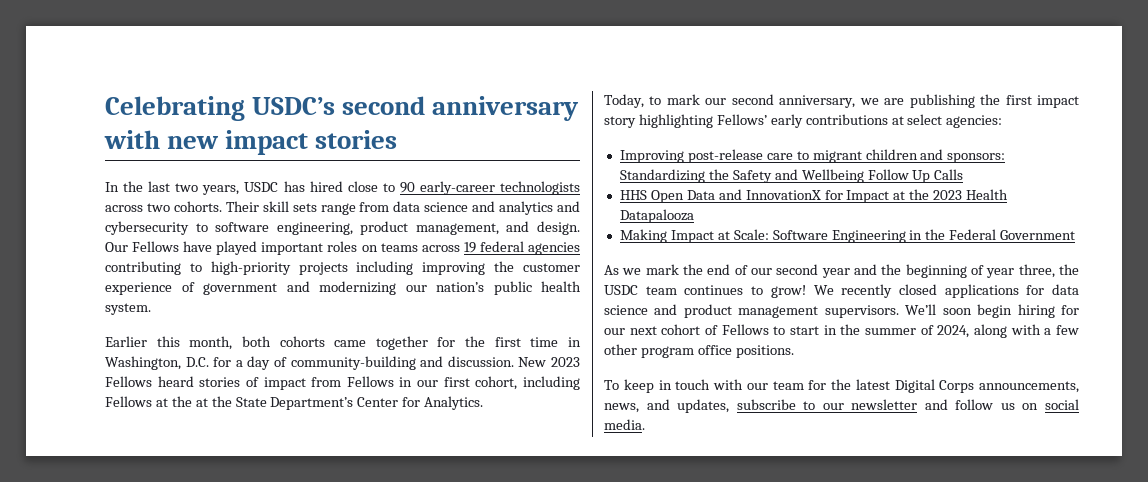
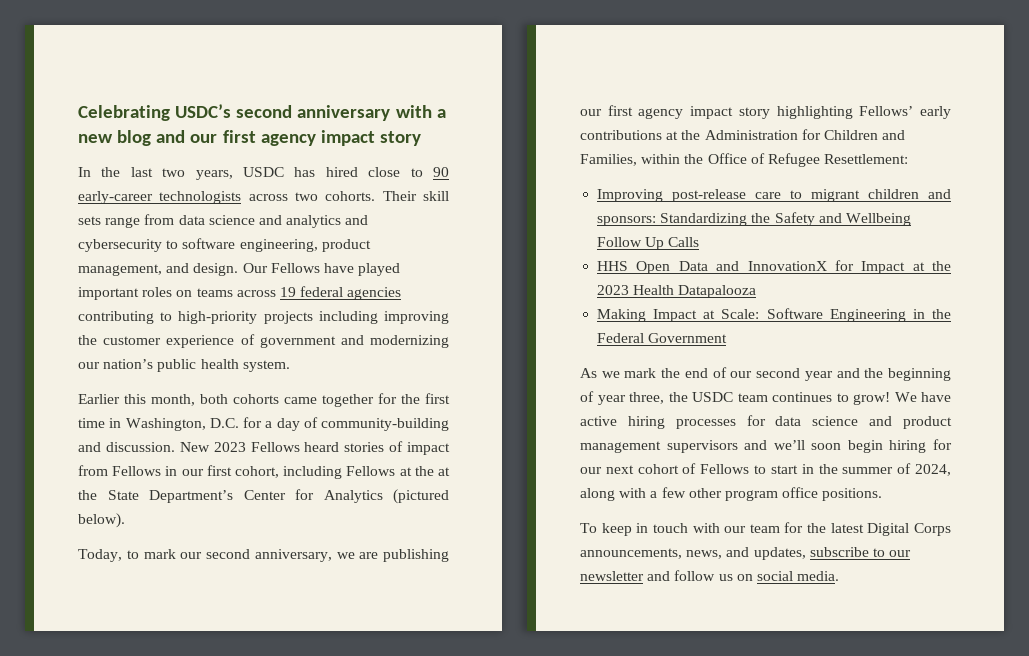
- Celebrating USDC’s second anniversary with new impact stories
+ Celebrating USDC’s second anniversary with a new blog and our first agency impact story
- New 2023 Fellows heard stories of impact from Fellows in our first cohort, including Fellows at the at the State Department’s Center for Analytics.
+ New 2023 Fellows heard stories of impact from Fellows in our first cohort, including Fellows at the at the State Department’s Center for Analytics (pictured below).
- Today, to mark our second anniversary, we are publishing the first impact story highlighting Fellows’ early contributions at select agencies:
+ Today, to mark our second anniversary, we are publishing our first agency impact story highlighting Fellows’ early contributions at the Administration for Children and Families, within the Office of Refugee Resettlement:
- We recently closed applications for data science and product management supervisors. We’ll soon begin hiring for our next cohort of Fellows to start in the summer of 2024, along with a few other program office positions.
+ We have active hiring processes for data science and product management supervisors and we’ll soon begin hiring for our next cohort of Fellows to start in the summer of 2024, along with a few other program office positions.

